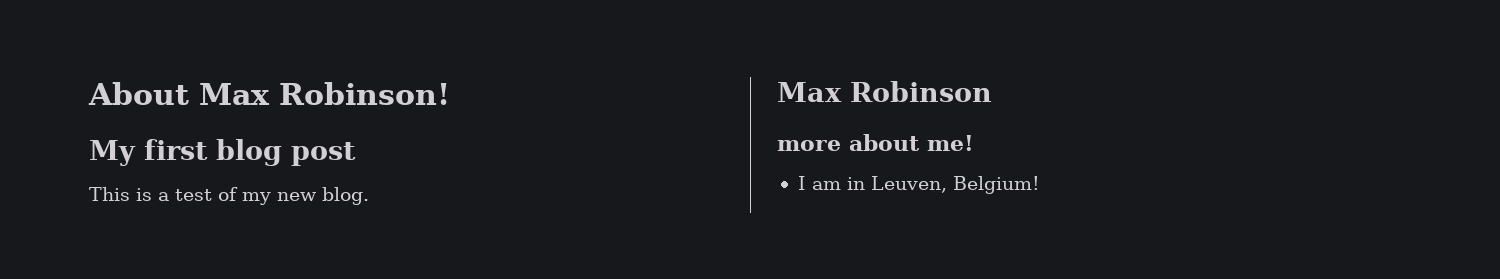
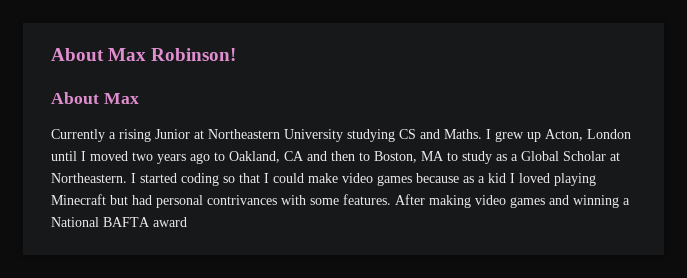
  About Max Robinson!
- My first blog post
- This is a test of my new blog.
- Max Robinson
- more about me!
- I am in Leuven, Belgium!
+ About Max
+ Currently a rising Junior at Northeastern University studying CS and Maths. I grew up Acton, London until I moved two years ago to Oakland, CA and then to Boston, MA to study as a Global Scholar at Northeastern. I started coding so that I could make video games because as a kid I loved playing Minecraft but had personal contrivances with some features. After making video games and winning a National BAFTA award

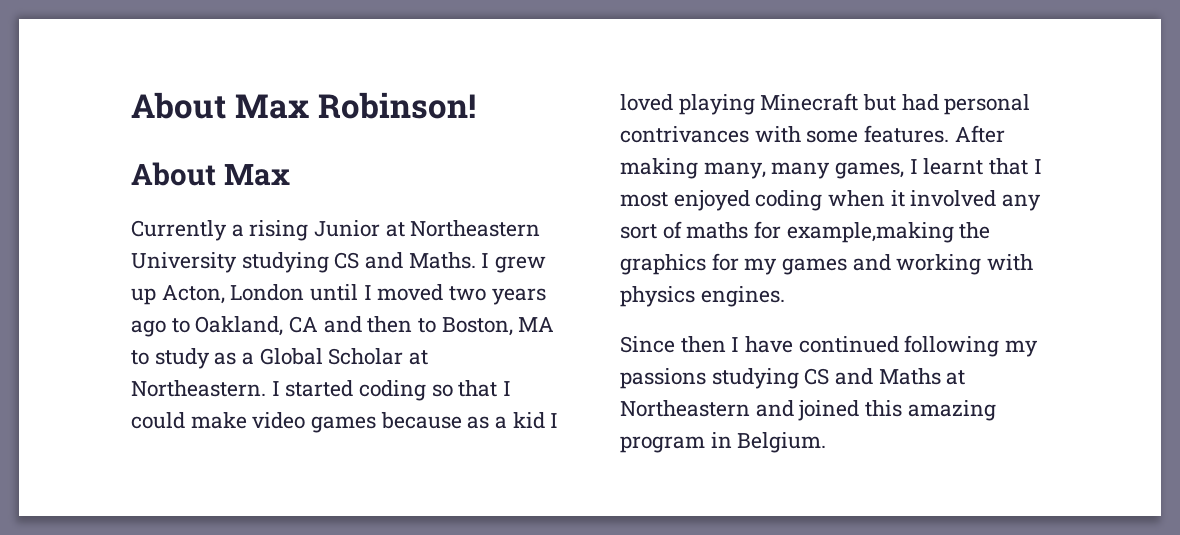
- After making video games and winning a National BAFTA award
+ After making many, many games, I learnt that I most enjoyed coding when it involved any sort of maths for example,making the graphics for my games and working with physics engines.
+ Since then I have continued following my passions studying CS and Maths at Northeastern and joined this amazing program in Belgium.

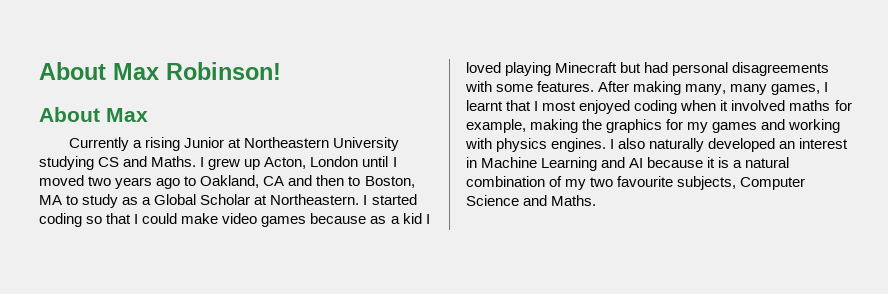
- I started coding so that I could make video games because as a kid I loved playing Minecraft but had personal contrivances with some features.
+ I started coding so that I could make video games because as a kid I loved playing Minecraft but had personal disagreements with some features.
- After making many, many games, I learnt that I most enjoyed coding when it involved any sort of maths for example,making the graphics for my games and working with physics engines.
- Since then I have continued following my passions studying CS and Maths at Northeastern and joined this amazing program in Belgium.
+ After making many, many games, I learnt that I most enjoyed coding when it involved maths for example, making the graphics for my games and working with physics engines. I also naturally developed an interest in Machine Learning and AI because it is a natural combination of my two favourite subjects, Computer Science and Maths.

